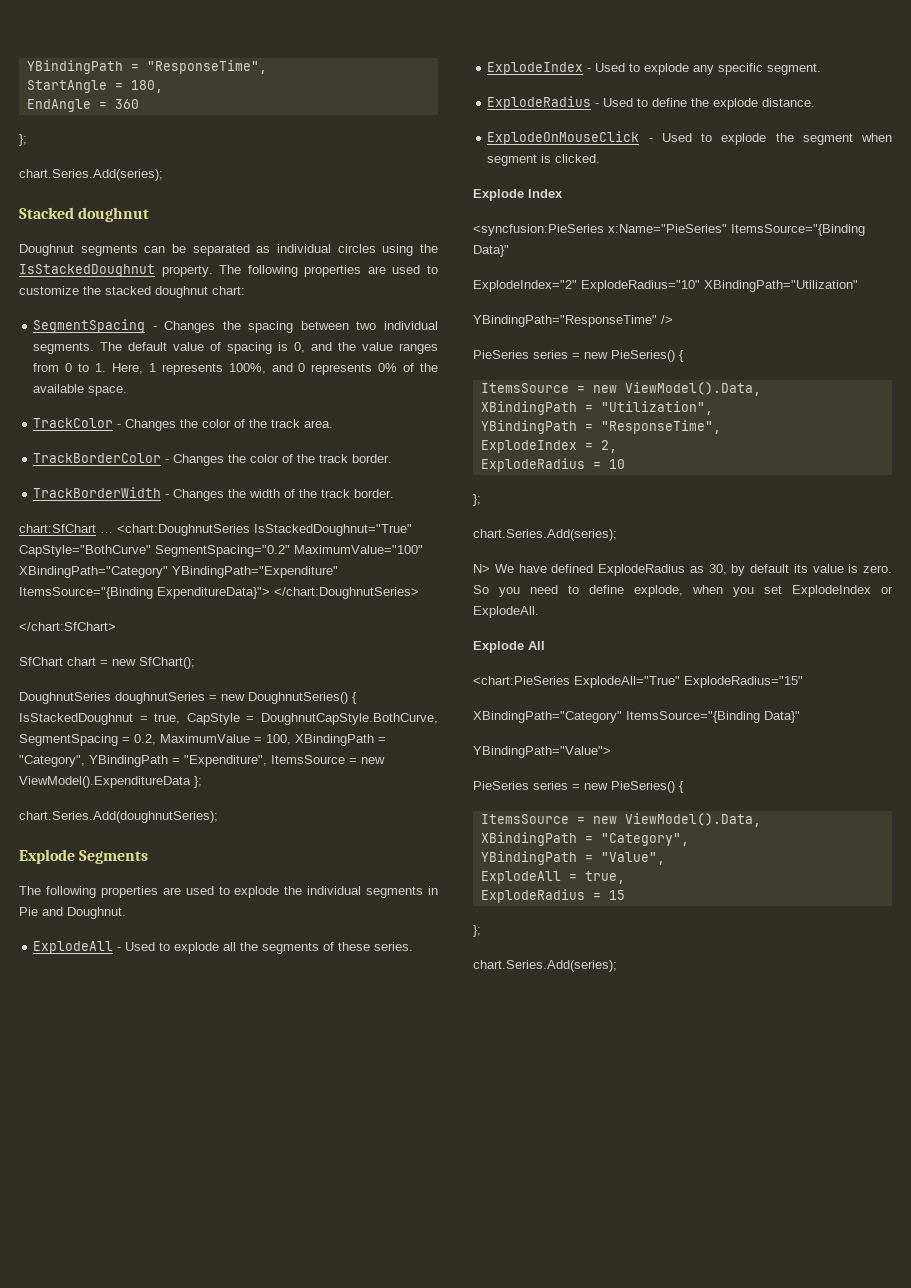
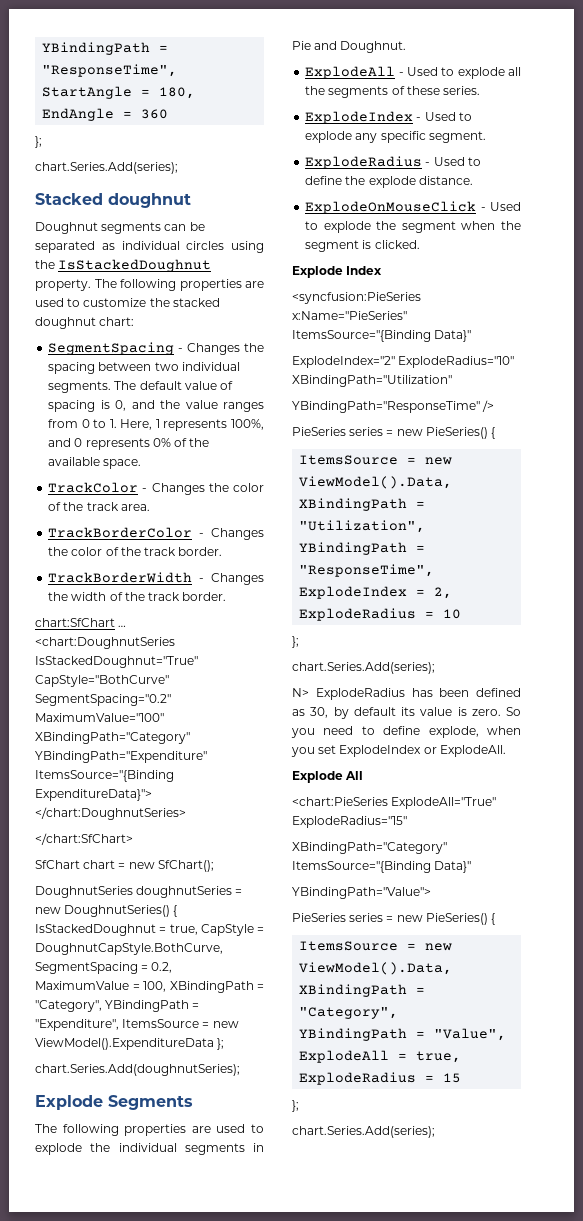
- ExplodeOnMouseClick - Used to explode the segment when segment is clicked.
+ ExplodeOnMouseClick - Used to explode the segment when the segment is clicked.
- N> We have defined ExplodeRadius as 30, by default its value is zero.
+ N> ExplodeRadius has been defined as 30, by default its value is zero.

